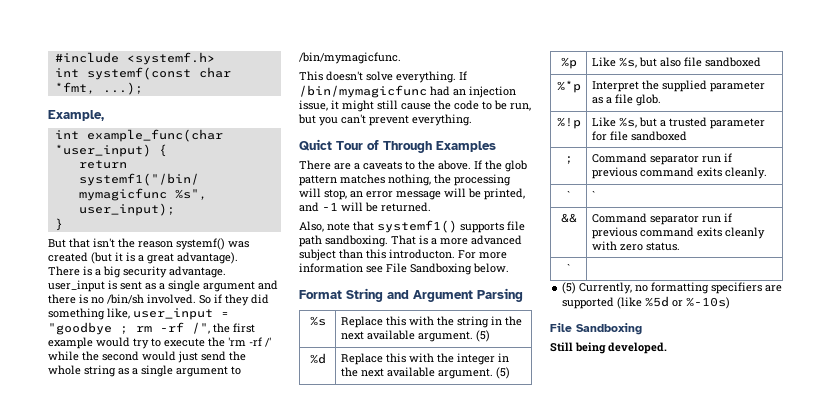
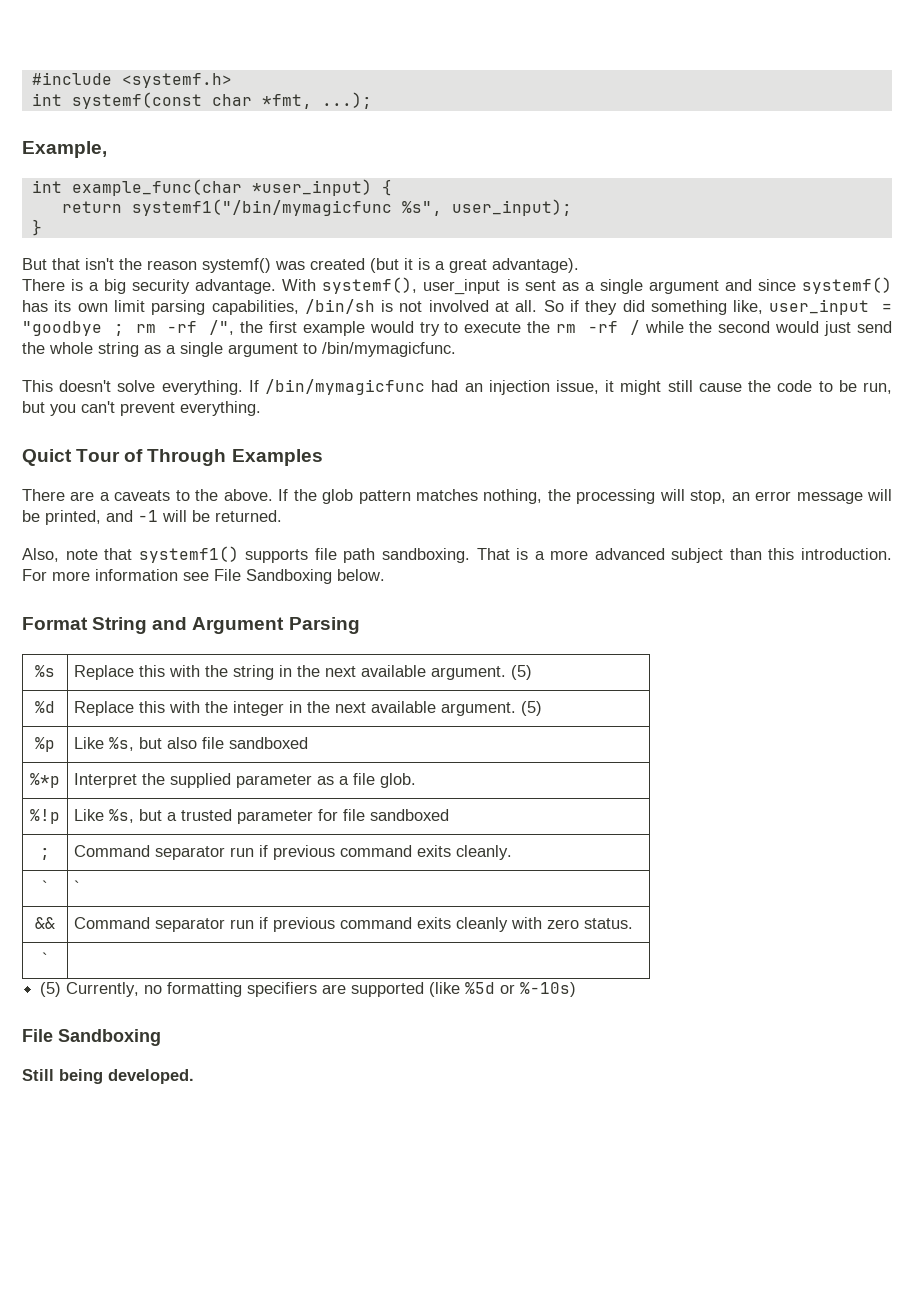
- There is a big security advantage. user_input is sent as a single argument and there is no /bin/sh involved.
+ There is a big security advantage. With systemf(), user_input is sent as a single argument and since systemf() has its own limit parsing capabilities, /bin/sh is not involved at all.
- So if they did something like, user_input = "goodbye ; rm -rf /", the first example would try to execute the 'rm -rf /' while the second would just send the whole string as a single argument to /bin/mymagicfunc.
+ So if they did something like, user_input = "goodbye ; rm -rf /", the first example would try to execute the rm -rf / while the second would just send the whole string as a single argument to /bin/mymagicfunc.
- That is a more advanced subject than this introducton.
+ That is a more advanced subject than this introduction.

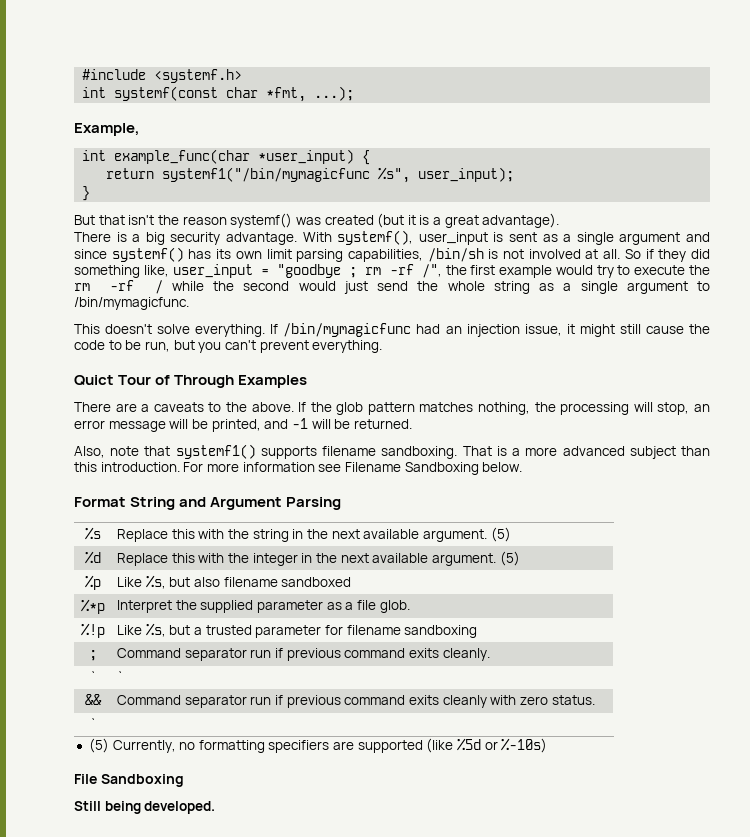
- Also, note that systemf1() supports file path sandboxing.
+ Also, note that systemf1() supports filename sandboxing.
- For more information see File Sandboxing below.
+ For more information see Filename Sandboxing below.
- %p | Like %s, but also file sandboxed
+ %p | Like %s, but also filename sandboxed
- %!p | Like %s, but a trusted parameter for file sandboxed
+ %!p | Like %s, but a trusted parameter for filename sandboxing

